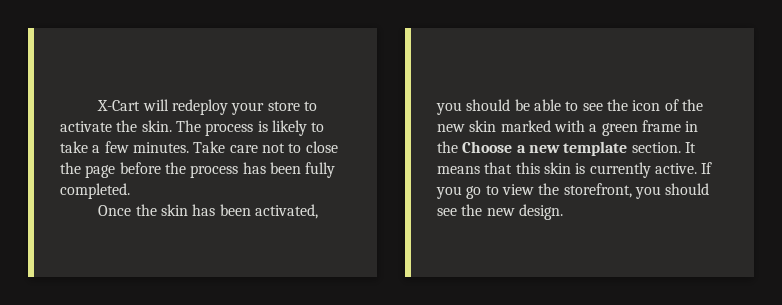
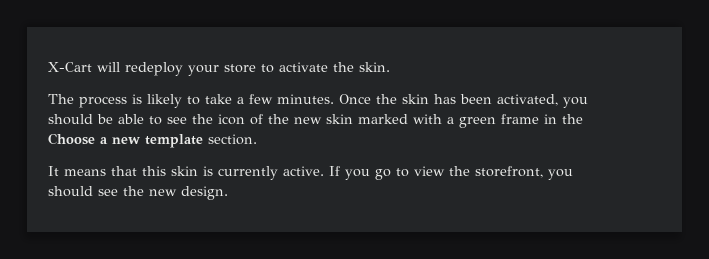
- X-Cart will redeploy your store to activate the skin. The process is likely to take a few minutes. Take care not to close the page before the process has been fully completed.
- Once the skin has been activated, you should be able to see the icon of the new skin marked with a green frame in the Choose a new template section. It means that this skin is currently active.
+ X-Cart will redeploy your store to activate the skin.
+ The process is likely to take a few minutes. Once the skin has been activated, you should be able to see the icon of the new skin marked with a green frame in the Choose a new template section.
+ It means that this skin is currently active.

